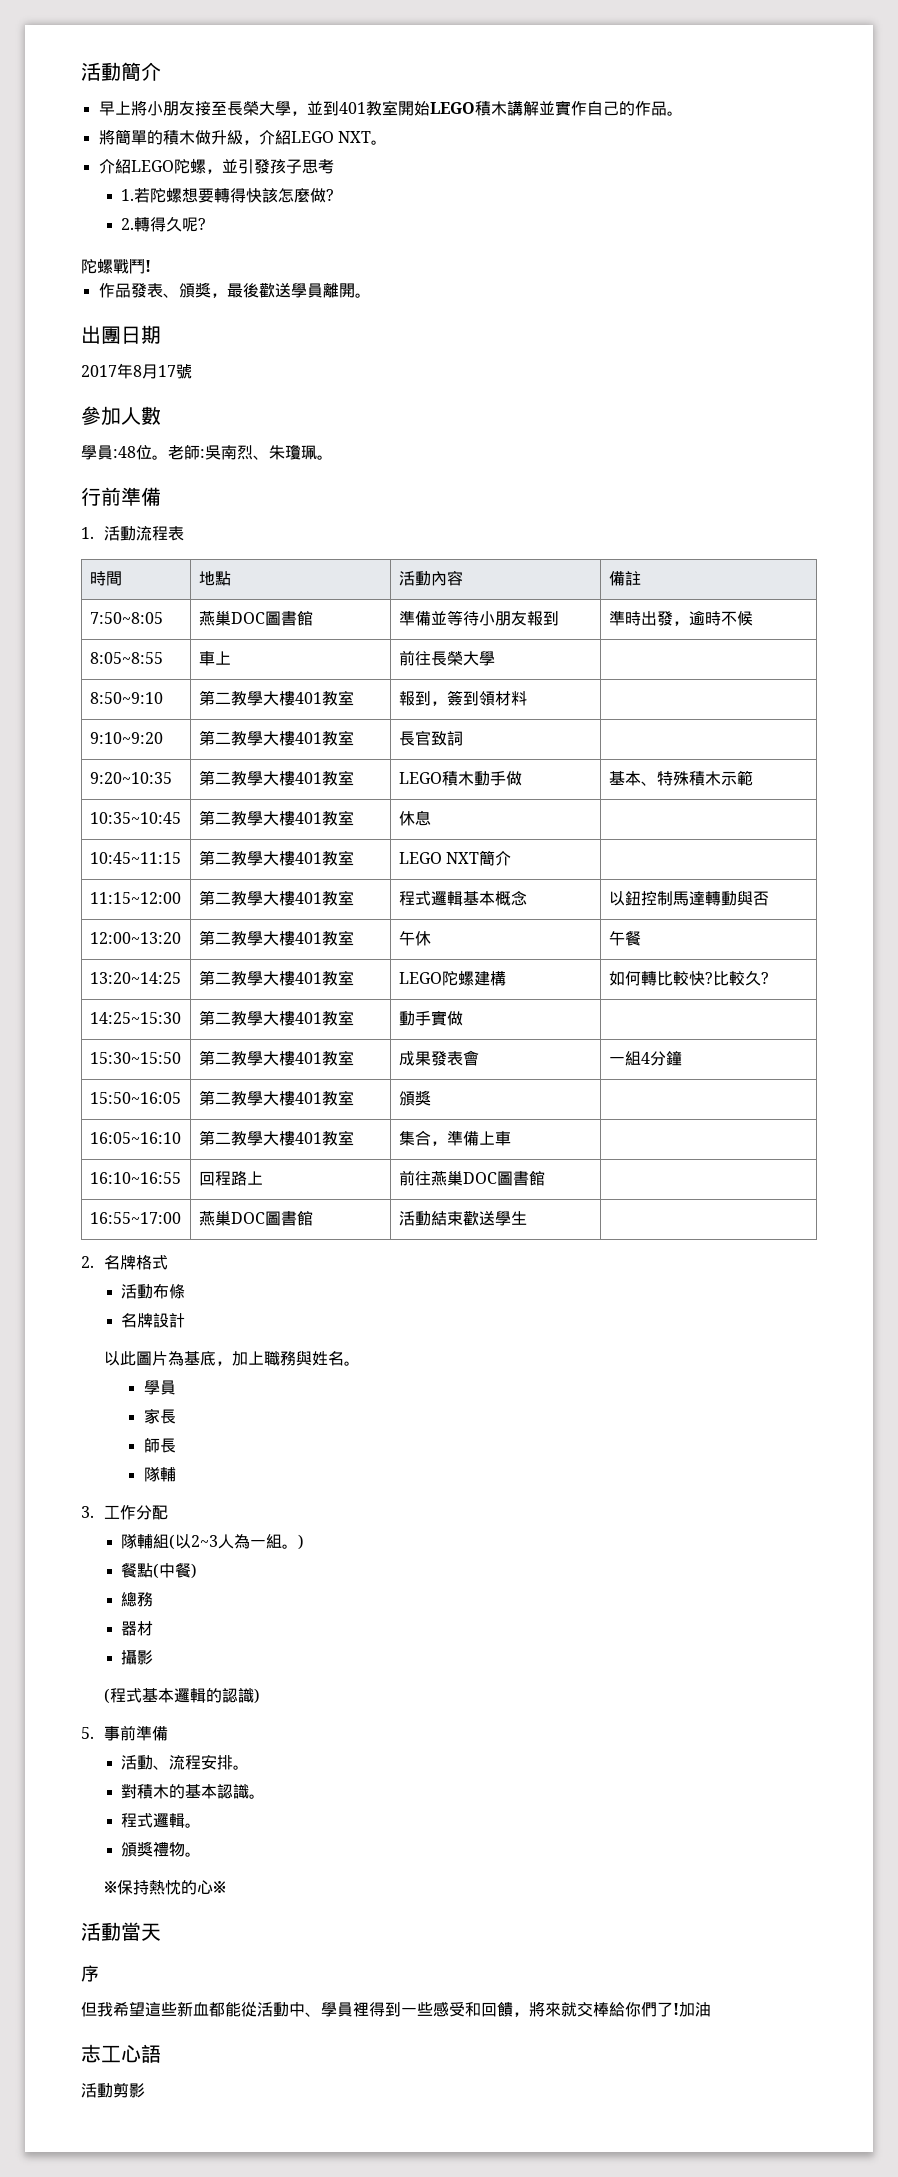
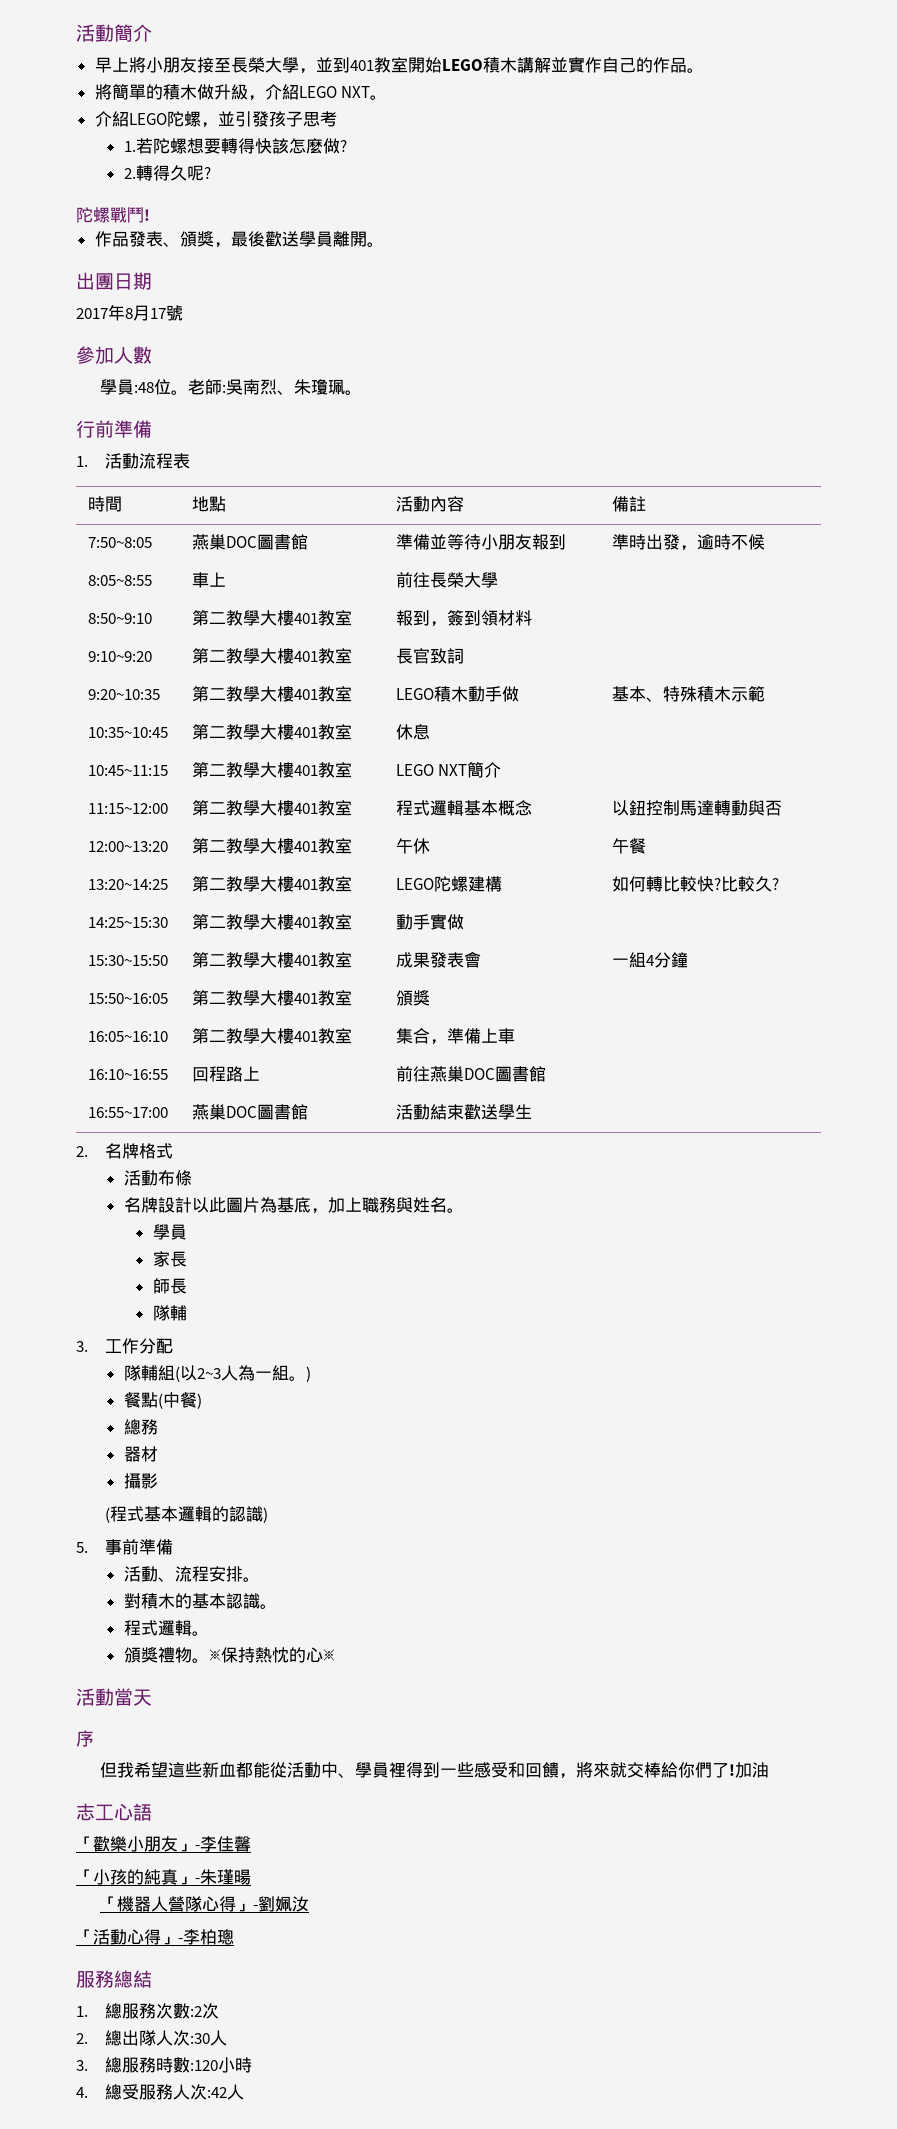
- 名牌設計
- 以此圖片為基底，加上職務與姓名。
+ 名牌設計以此圖片為基底，加上職務與姓名。
- 頒獎禮物。
- ※保持熱忱的心※
+ 頒獎禮物。※保持熱忱的心※
- 活動剪影
+ 「歡樂小朋友」-李佳馨
+ 「小孩的純真」-朱瑾暘
+ 「機器人營隊心得」-劉姵汝
+ 「活動心得」-李柏璁
+ 服務總結
+ 1.總服務次數:2次
+ 2.總出隊人次:30人
+ 3.總服務時數:120小時
+ 4.總受服務人次:42人

